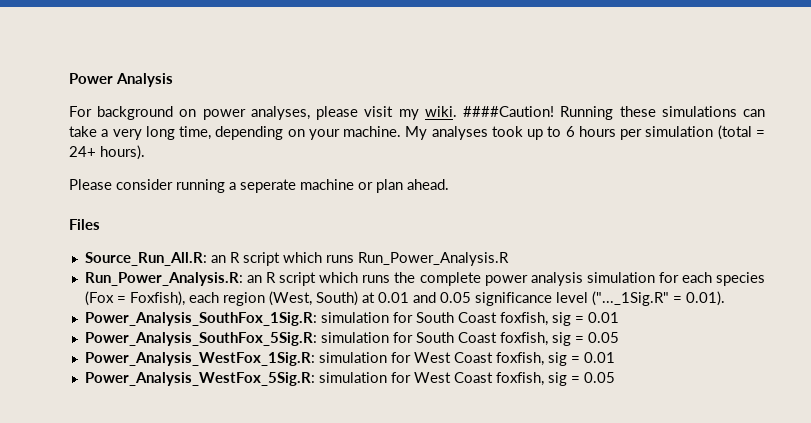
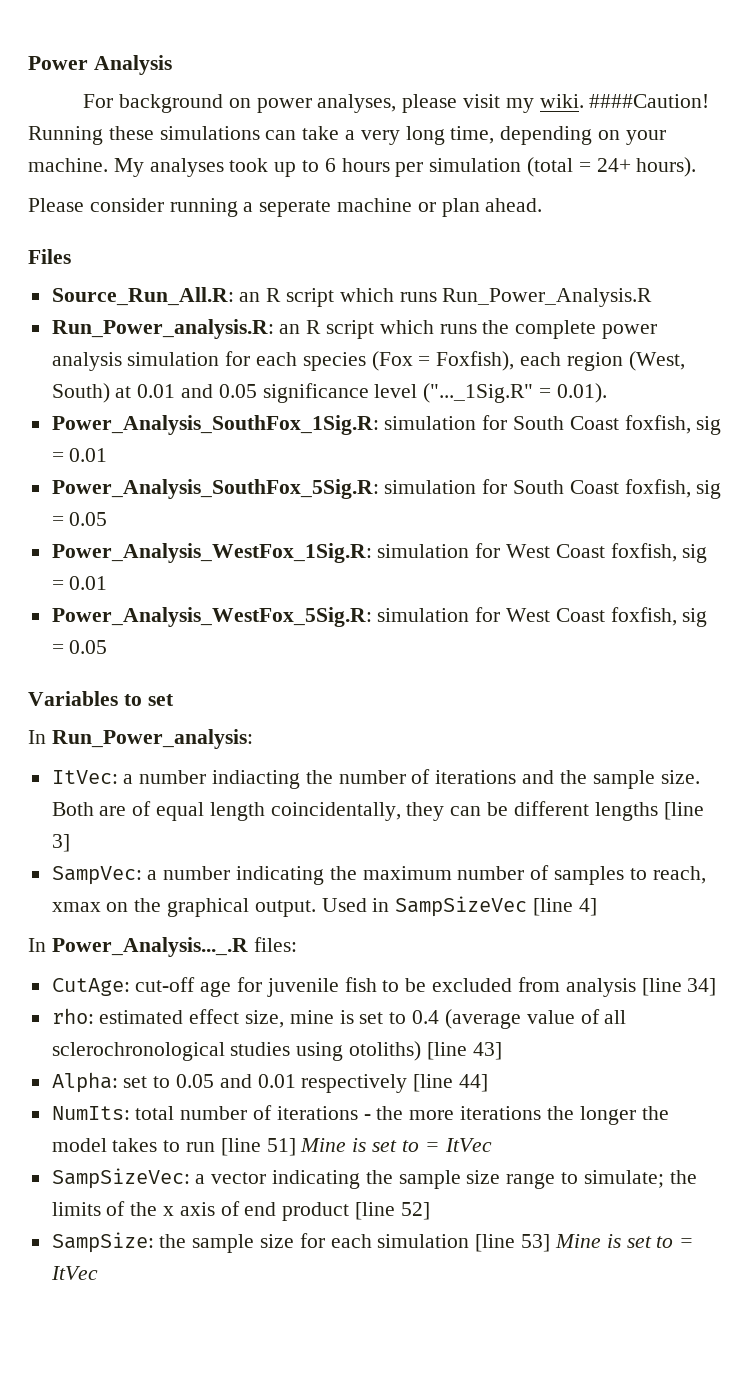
- Run_Power_Analysis.R: an R script which runs the complete power analysis simulation for each species (Fox = Foxfish), each region (West, South) at 0.01 and 0.05 significance level ("..._1Sig.R" = 0.01).
+ Run_Power_analysis.R: an R script which runs the complete power analysis simulation for each species (Fox = Foxfish), each region (West, South) at 0.01 and 0.05 significance level ("..._1Sig.R" = 0.01).
+ Variables to set
+ In Run_Power_analysis:
+ ItVec: a number indiacting the number of iterations and the sample size. Both are of equal length coincidentally, they can be different lengths [line 3]
+ SampVec: a number indicating the maximum number of samples to reach, xmax on the graphical output. Used in SampSizeVec [line 4]
+ In Power_Analysis..._.R files:
+ CutAge: cut-off age for juvenile fish to be excluded from analysis [line 34]
+ rho: estimated effect size, mine is set to 0.4 (average value of all sclerochronological studies using otoliths) [line 43]
+ Alpha: set to 0.05 and 0.01 respectively [line 44]
+ NumIts: total number of iterations - the more iterations the longer the model takes to run [line 51] Mine is set to = ItVec
+ SampSizeVec: a vector indicating the sample size range to simulate; the limits of the x axis of end product [line 52]
+ SampSize: the sample size for each simulation [line 53] Mine is set to = ItVec

